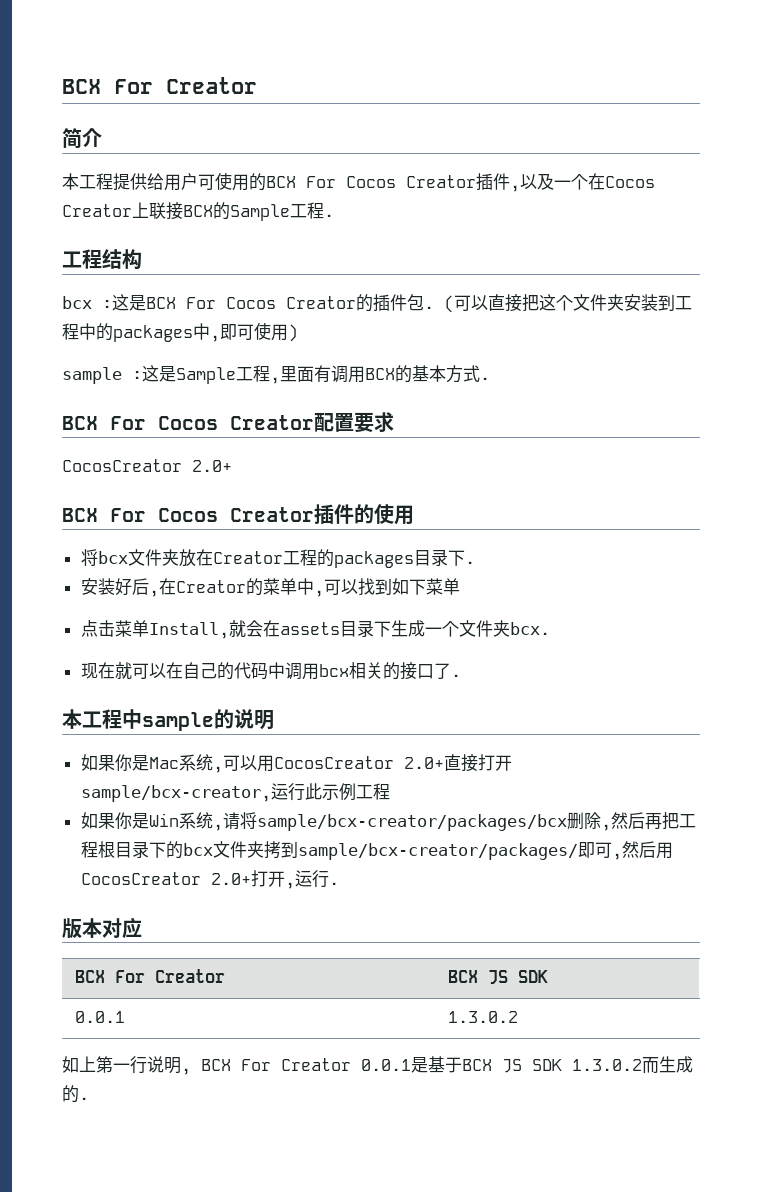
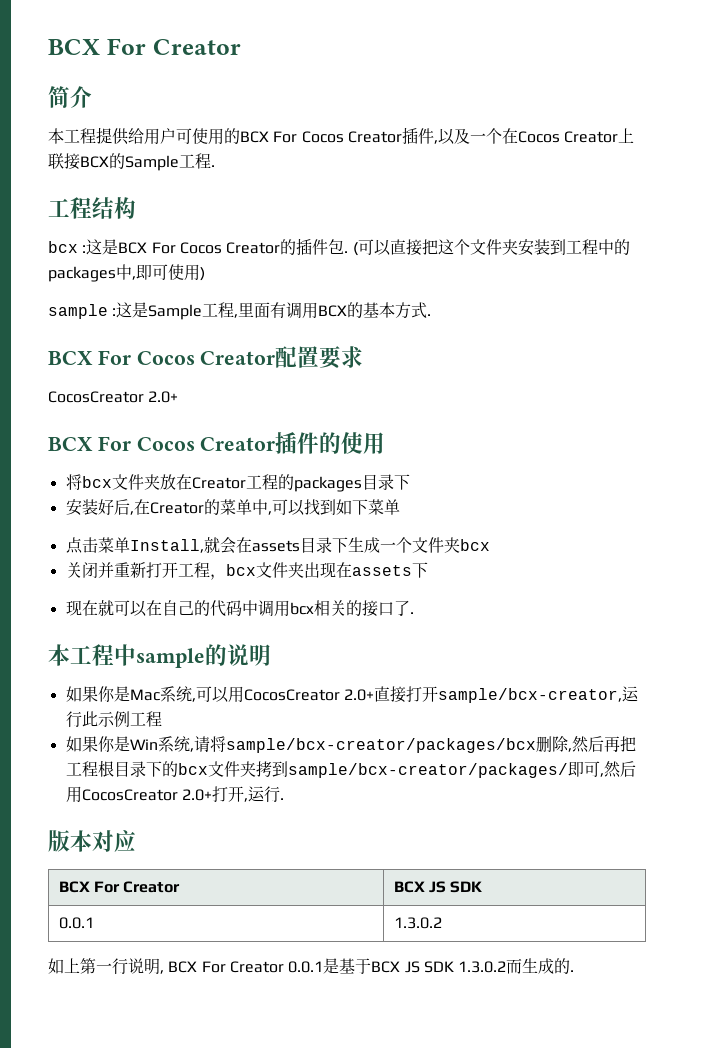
- 将bcx文件夹放在Creator工程的packages目录下.
+ 将bcx文件夹放在Creator工程的packages目录下
- 点击菜单Install,就会在assets目录下生成一个文件夹bcx.
+ 点击菜单Install,就会在assets目录下生成一个文件夹bcx
+ 关闭并重新打开工程，bcx文件夹出现在assets下

